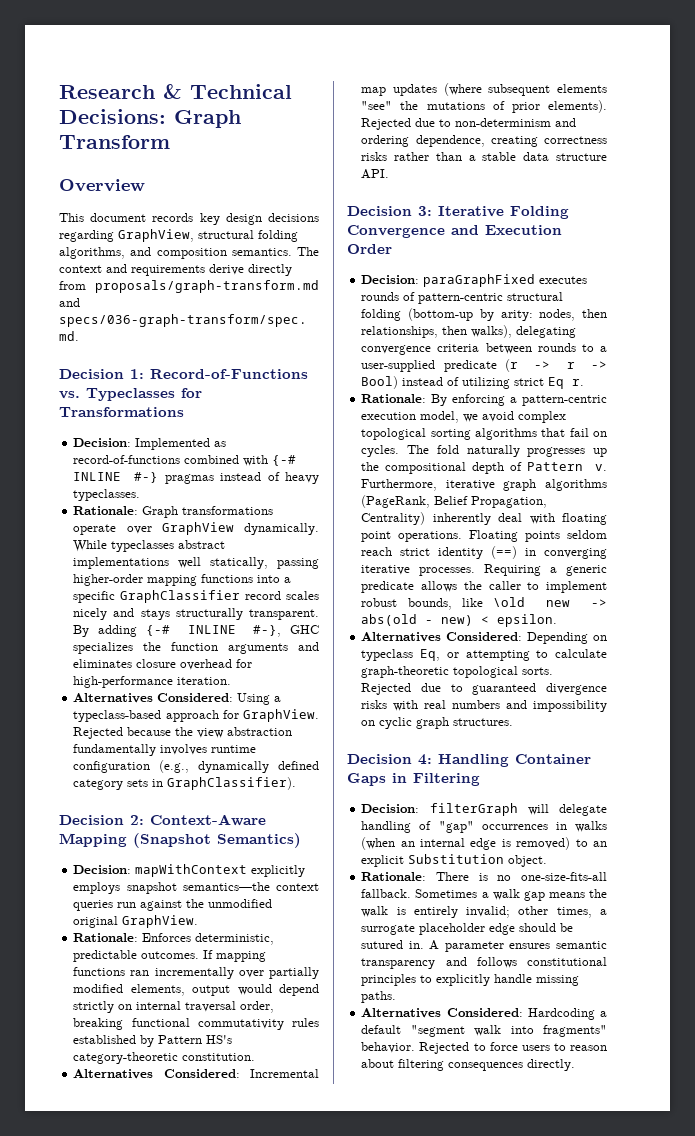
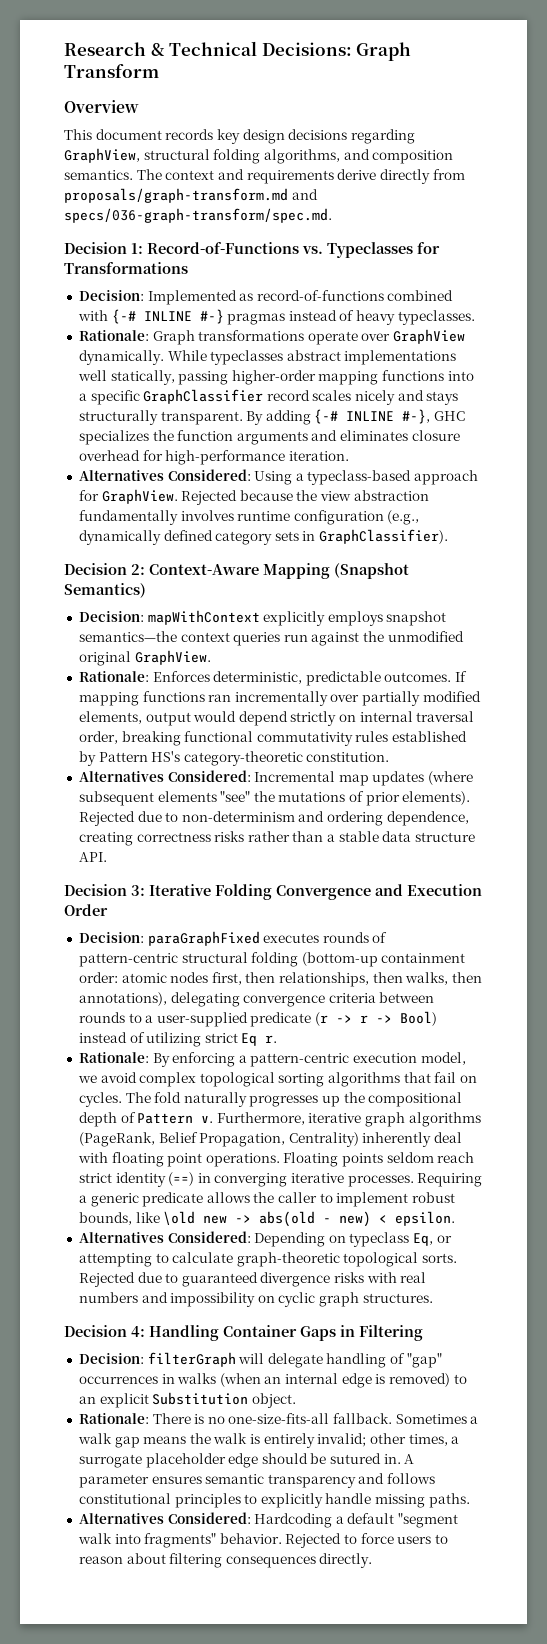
- Decision: paraGraphFixed executes rounds of pattern-centric structural folding (bottom-up by arity: nodes, then relationships, then walks), delegating convergence criteria between rounds to a user-supplied predicate (r -> r -> Bool) instead of utilizing strict Eq r.
+ Decision: paraGraphFixed executes rounds of pattern-centric structural folding (bottom-up containment order: atomic nodes first, then relationships, then walks, then annotations), delegating convergence criteria between rounds to a user-supplied predicate (r -> r -> Bool) instead of utilizing strict Eq r.

